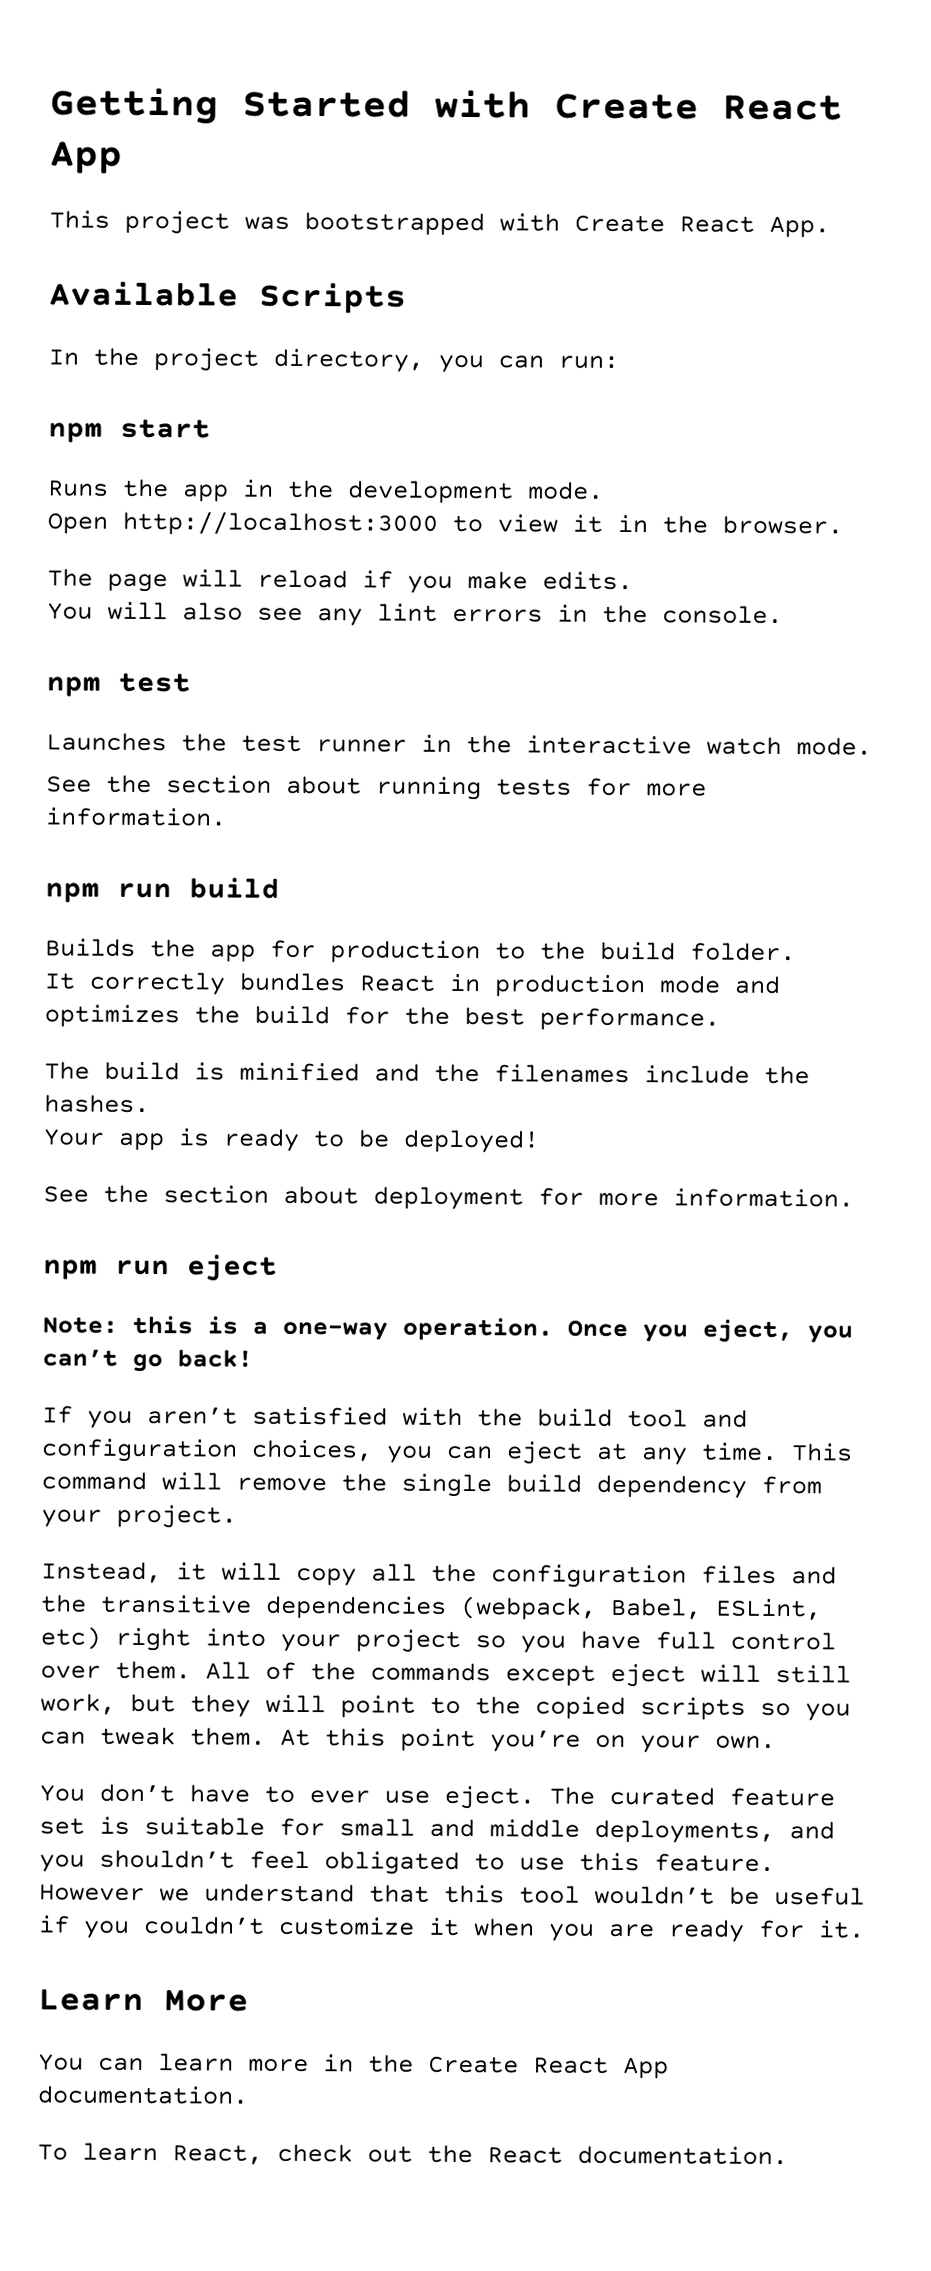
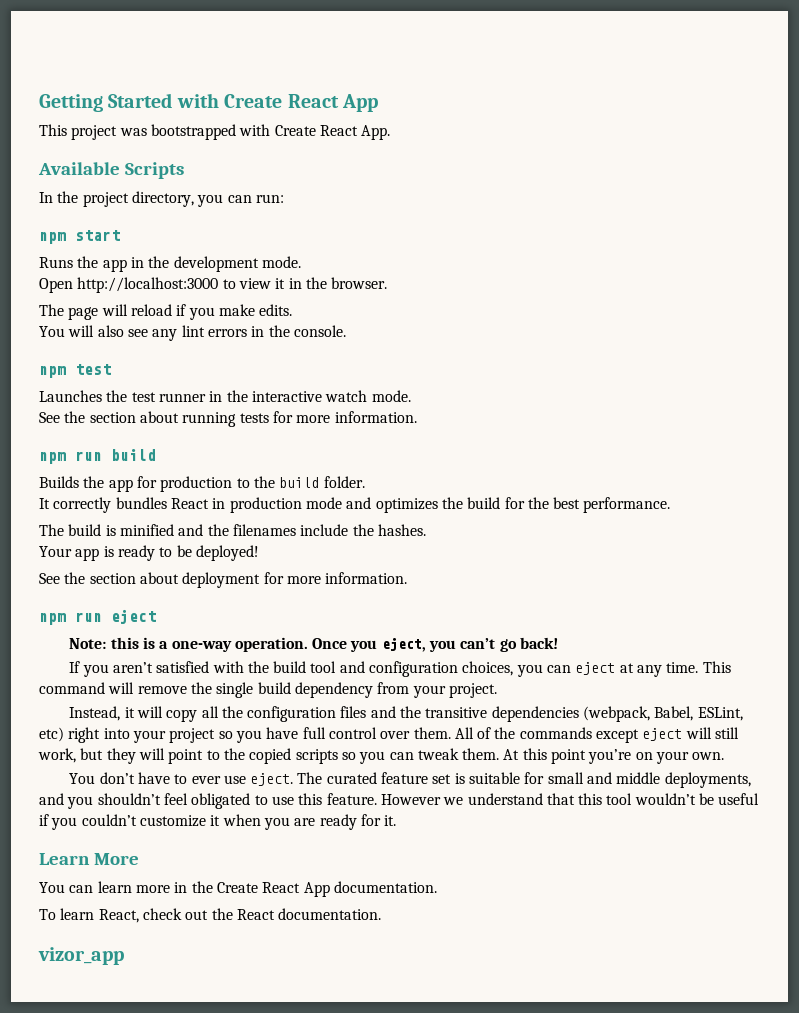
+ vizor_app

